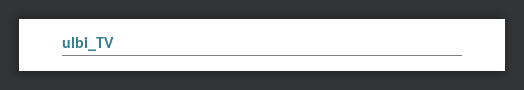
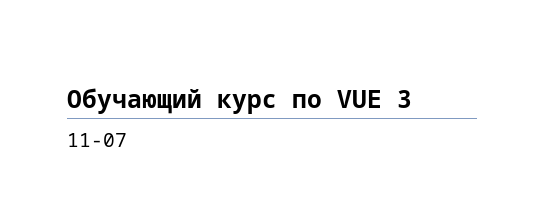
- ulbi_TV
+ Обучающий курс по VUE 3
+ 11-07

